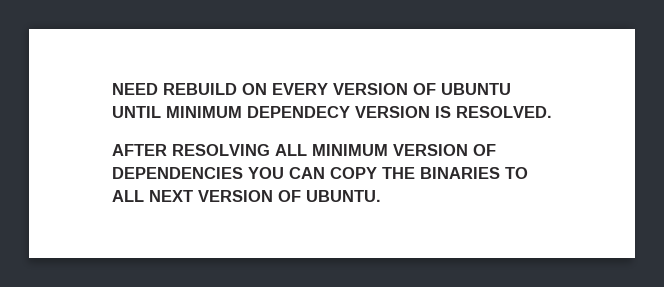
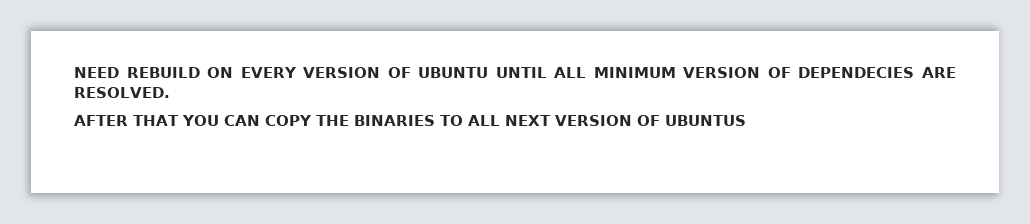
- NEED REBUILD ON EVERY VERSION OF UBUNTU UNTIL MINIMUM DEPENDECY VERSION IS RESOLVED.
- AFTER RESOLVING ALL MINIMUM VERSION OF DEPENDENCIES YOU CAN COPY THE BINARIES TO ALL NEXT VERSION OF UBUNTU.
+ NEED REBUILD ON EVERY VERSION OF UBUNTU UNTIL ALL MINIMUM VERSION OF DEPENDECIES ARE RESOLVED.
+ AFTER THAT YOU CAN COPY THE BINARIES TO ALL NEXT VERSION OF UBUNTUS

